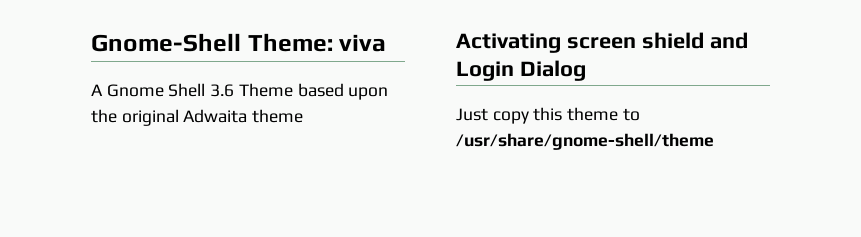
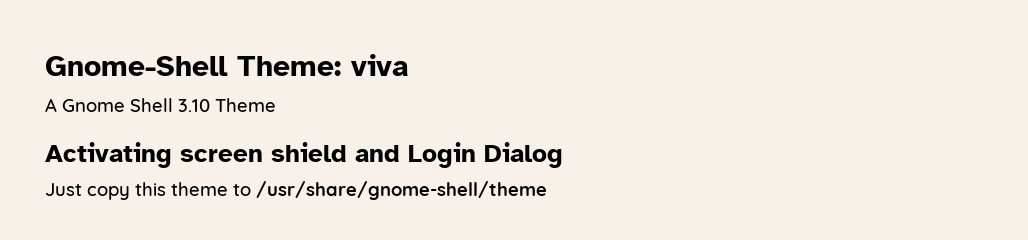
- A Gnome Shell 3.6 Theme based upon the original Adwaita theme
+ A Gnome Shell 3.10 Theme

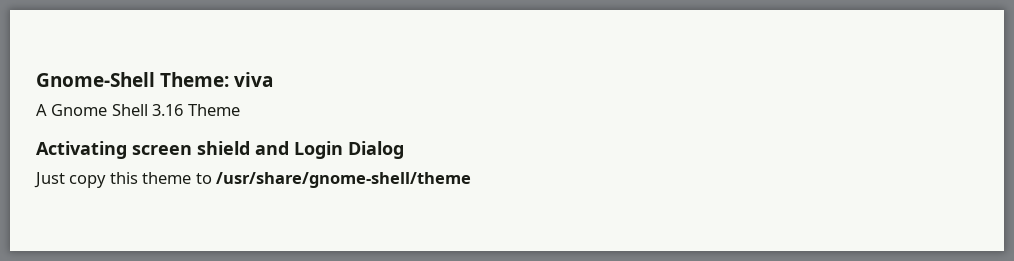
- A Gnome Shell 3.10 Theme
+ A Gnome Shell 3.16 Theme

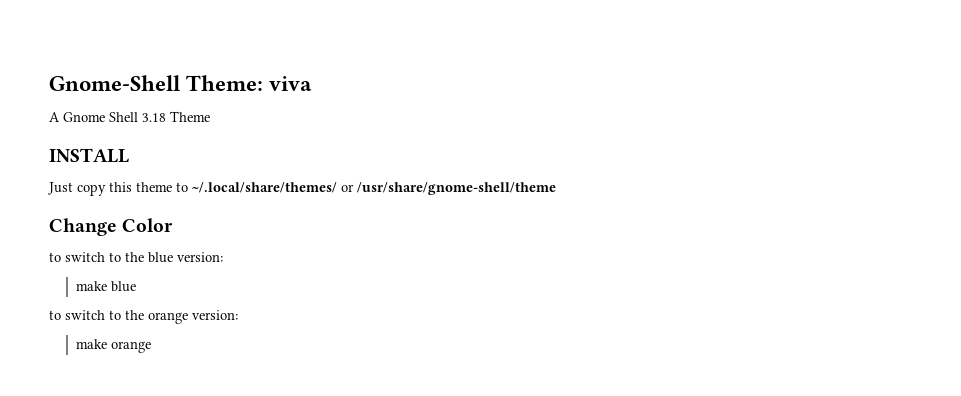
- A Gnome Shell 3.16 Theme
+ A Gnome Shell 3.18 Theme
- Activating screen shield and Login Dialog
+ INSTALL
- Just copy this theme to /usr/share/gnome-shell/theme
+ Just copy this theme to ~/.local/share/themes/ or /usr/share/gnome-shell/theme
+ Change Color
+ to switch to the blue version:
+ make blue
+ to switch to the orange version:
+ make orange

